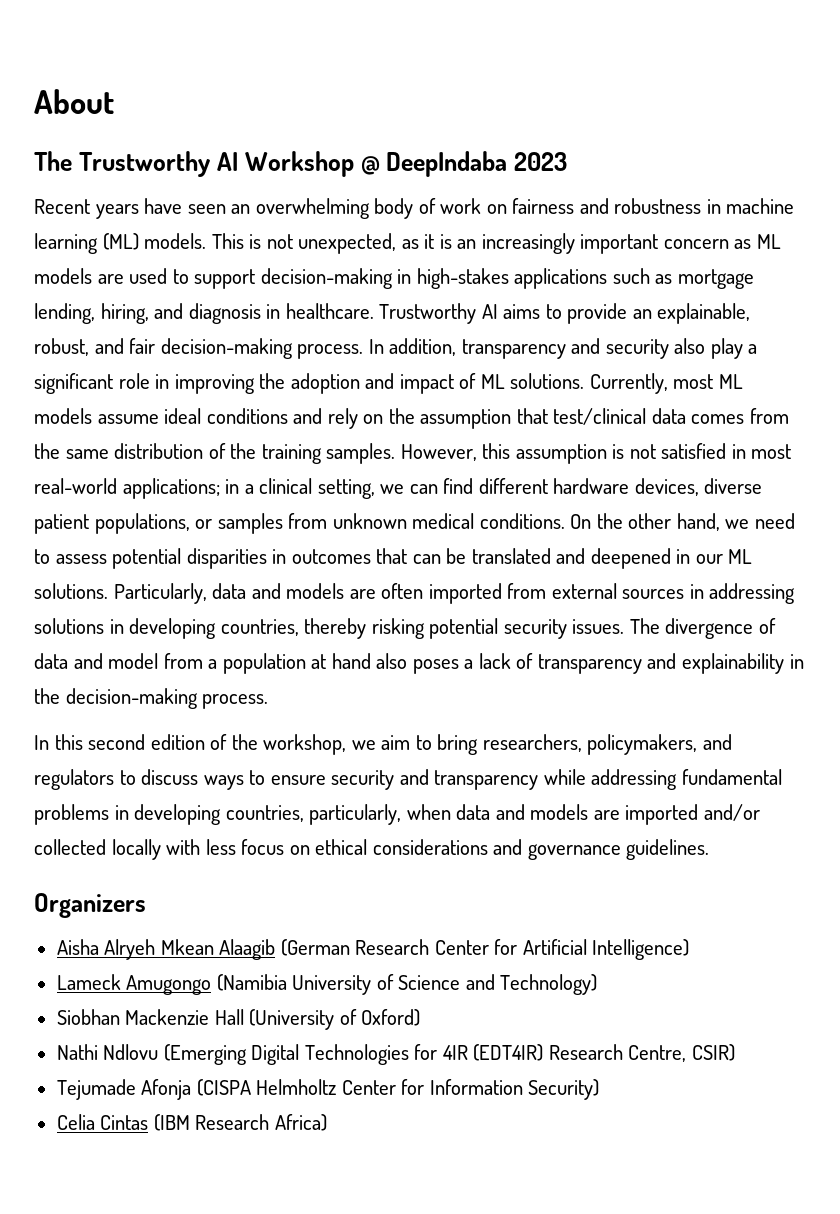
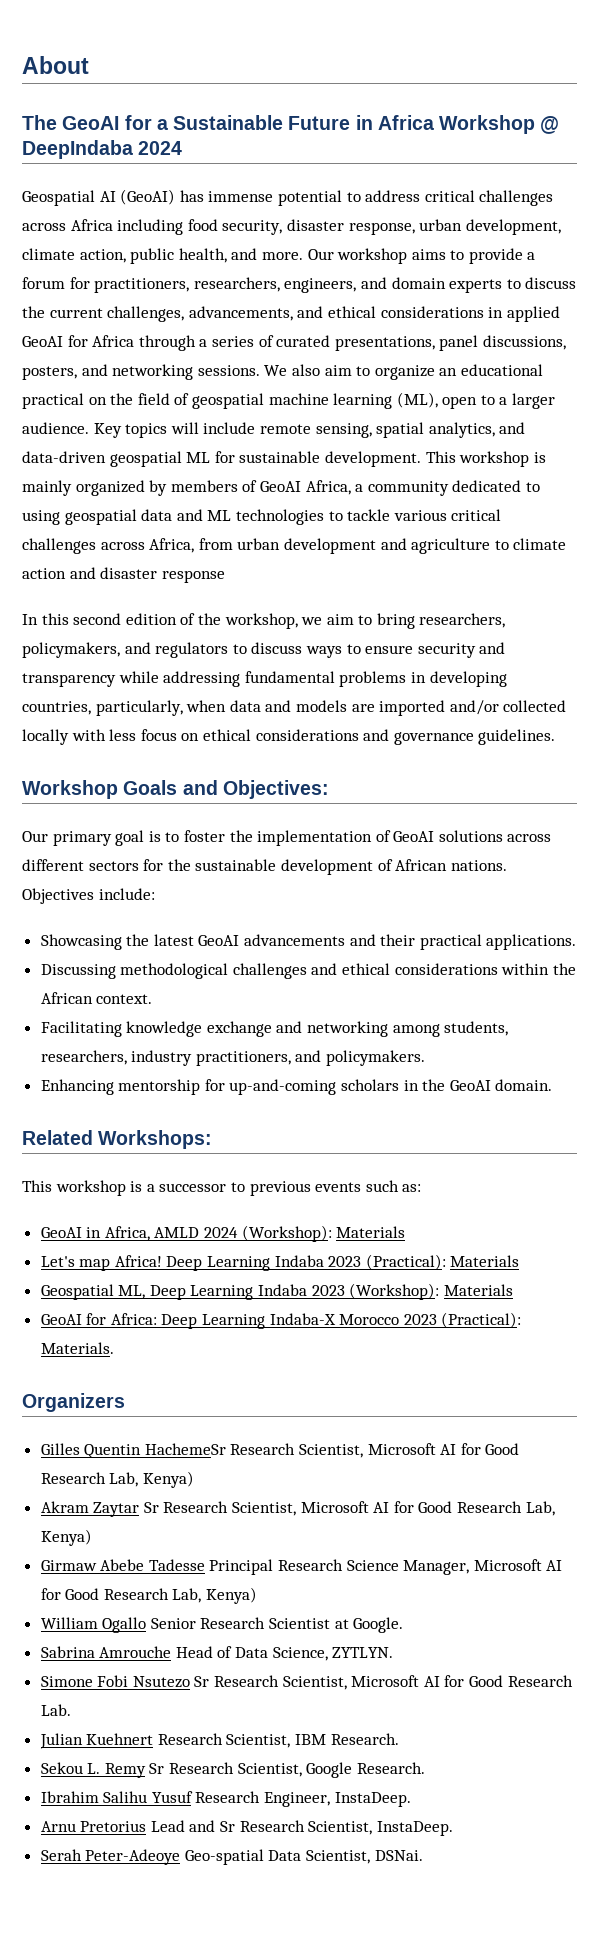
- The Trustworthy AI Workshop @ DeepIndaba 2023
- Recent years have seen an overwhelming body of work on fairness and robustness in machine learning (ML) models. This is not unexpected, as it is an increasingly important concern as ML models are used to support decision-making in high-stakes applications such as mortgage lending, hiring, and diagnosis in healthcare. Trustworthy AI aims to provide an explainable, robust, and fair decision-making process. In addition, transparency and security also play a significant role in improving the adoption and impact of ML solutions. Currently, most ML models assume ideal conditions and rely on the assumption that test/clinical data comes from the same distribution of the training samples. However, this assumption is not satisfied in most real-world applications; in a clinical setting, we can find different hardware devices, diverse patient populations, or samples from unknown medical conditions. On the other hand, we need to assess potential disparities in outcomes that can be translated and deepened in our ML solutions. Particularly, data and models are often imported from external sources in addressing solutions in developing countries, thereby risking potential security issues. The divergence of data and model from a population at hand also poses a lack of transparency and explainability in the decision-making process.
+ The GeoAI for a Sustainable Future in Africa Workshop @ DeepIndaba 2024
+ Geospatial AI (GeoAI) has immense potential to address critical challenges across Africa including food security, disaster response, urban development, climate action, public health, and more. Our workshop aims to provide a forum for practitioners, researchers, engineers, and domain experts to discuss the current challenges, advancements, and ethical considerations in applied GeoAI for Africa through a series of curated presentations, panel discussions, posters, and networking sessions. We also aim to organize an educational practical on the field of geospatial machine learning (ML), open to a larger audience. Key topics will include remote sensing, spatial analytics, and data-driven geospatial ML for sustainable development. This workshop is mainly organized by members of GeoAI Africa, a community dedicated to using geospatial data and ML technologies to tackle various critical challenges across Africa, from urban development and agriculture to climate action and disaster response
+ Workshop Goals and Objectives:
+ Our primary goal is to foster the implementation of GeoAI solutions across different sectors for the sustainable development of African nations. Objectives include:
+ Showcasing the latest GeoAI advancements and their practical applications.
+ Discussing methodological challenges and ethical considerations within the African context.
+ Facilitating knowledge exchange and networking among students, researchers, industry practitioners, and policymakers.
+ Enhancing mentorship for up-and-coming scholars in the GeoAI domain.
+ Related Workshops:
+ This workshop is a successor to previous events such as:
+ GeoAI in Africa, AMLD 2024 (Workshop): Materials
+ Let's map Africa! Deep Learning Indaba 2023 (Practical): Materials
+ Geospatial ML, Deep Learning Indaba 2023 (Workshop): Materials
+ GeoAI for Africa: Deep Learning Indaba-X Morocco 2023 (Practical): Materials.
  Organizers
- Aisha Alryeh Mkean Alaagib (German Research Center for Artificial Intelligence)
- Lameck Amugongo (Namibia University of Science and Technology)
- Siobhan Mackenzie Hall (University of Oxford)
- Nathi Ndlovu (Emerging Digital Technologies for 4IR (EDT4IR) Research Centre, CSIR)
- Tejumade Afonja (CISPA Helmholtz Center for Information Security)
- Celia Cintas (IBM Research Africa)
+ Gilles Quentin HachemeSr Research Scientist, Microsoft AI for Good Research Lab, Kenya)
+ Akram Zaytar Sr Research Scientist, Microsoft AI for Good Research Lab, Kenya)
+ Girmaw Abebe Tadesse Principal Research Science Manager, Microsoft AI for Good Research Lab, Kenya)
+ William Ogallo Senior Research Scientist at Google.
+ Sabrina Amrouche Head of Data Science, ZYTLYN.
+ Simone Fobi Nsutezo Sr Research Scientist, Microsoft AI for Good Research Lab.
+ Julian Kuehnert Research Scientist, IBM Research.
+ Sekou L. Remy Sr Research Scientist, Google Research.
+ Ibrahim Salihu Yusuf Research Engineer, InstaDeep.
+ Arnu Pretorius Lead and Sr Research Scientist, InstaDeep.
+ Serah Peter-Adeoye Geo-spatial Data Scientist, DSNai.

